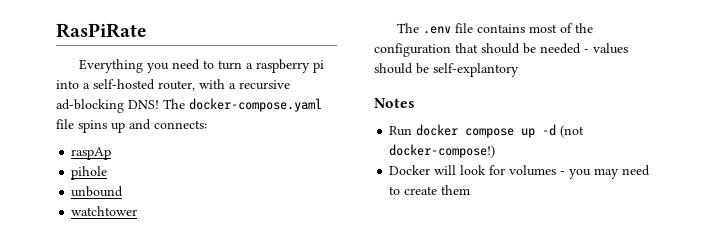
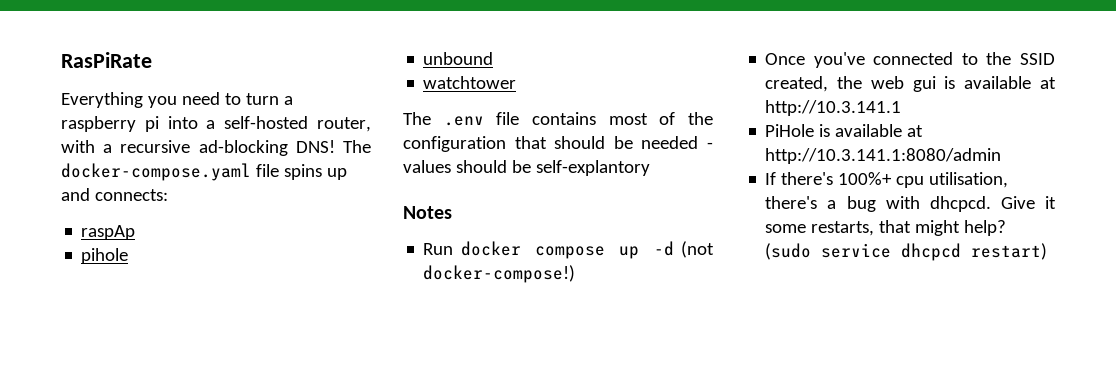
- Docker will look for volumes - you may need to create them
+ Once you've connected to the SSID created, the web gui is available at http://10.3.141.1
+ PiHole is available at http://10.3.141.1:8080/admin
+ If there's 100%+ cpu utilisation, there's a bug with dhcpcd. Give it some restarts, that might help? (sudo service dhcpcd restart)

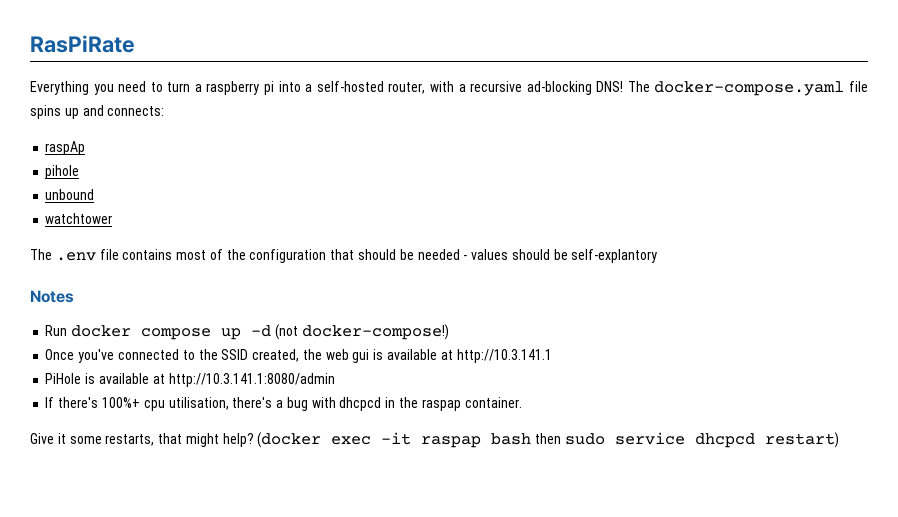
- If there's 100%+ cpu utilisation, there's a bug with dhcpcd. Give it some restarts, that might help?
+ If there's 100%+ cpu utilisation, there's a bug with dhcpcd in the raspap container.
+ Give it some restarts, that might help?
- (sudo service dhcpcd restart)
+ (docker exec -it raspap bash then sudo service dhcpcd restart)

